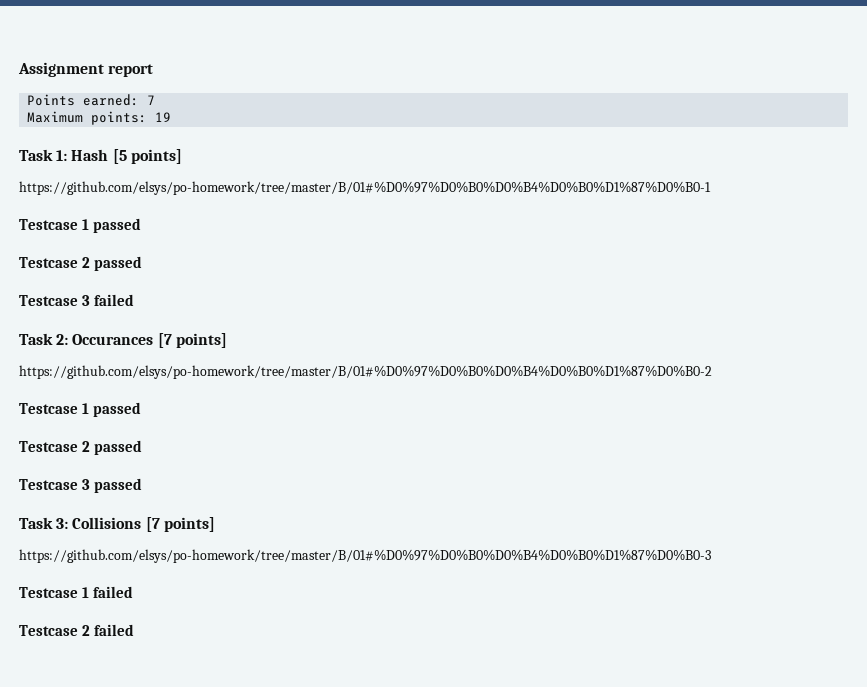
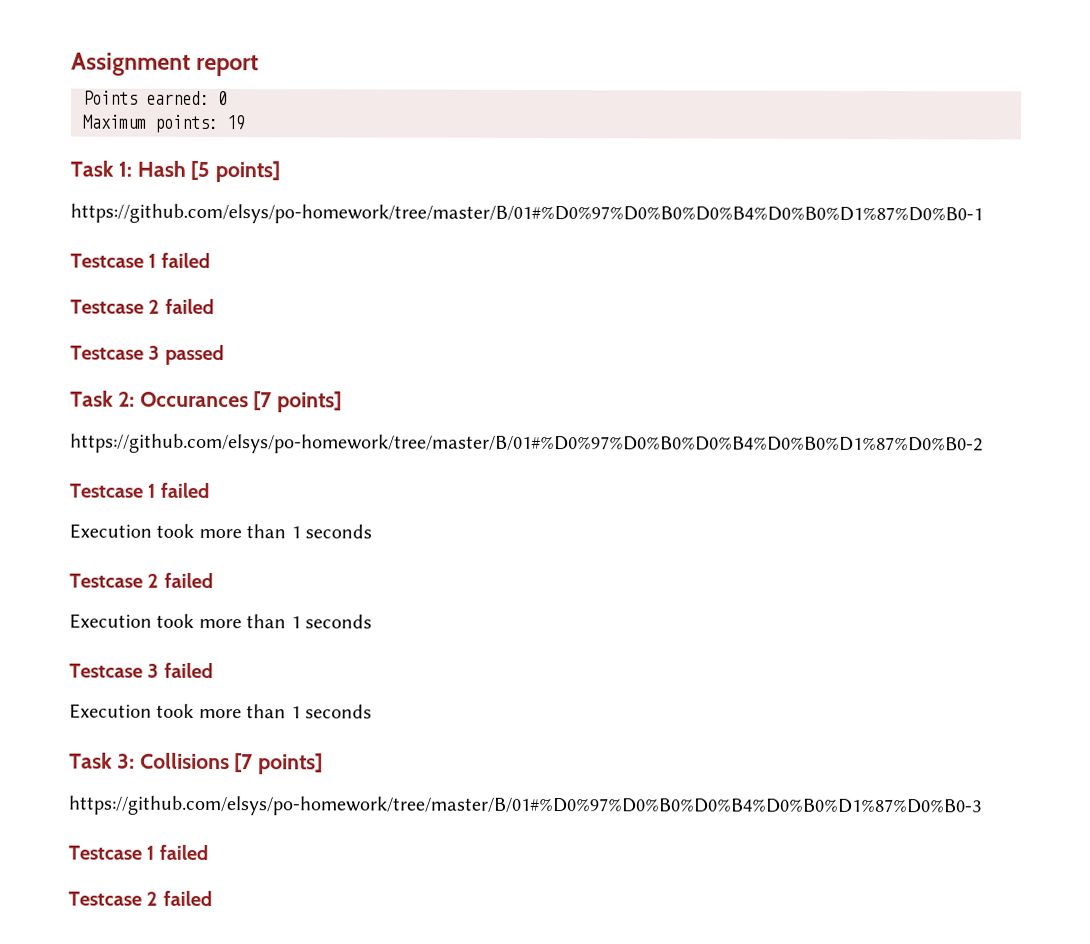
- Points earned: 7
+ Points earned: 0
  https://github.com/elsys/po-homework/tree/master/B/01#%D0%97%D0%B0%D0%B4%D0%B0%D1%87%D0%B0-1
- Testcase 1 passed
- Testcase 2 passed
- Testcase 3 failed
+ Testcase 1 failed
+ Testcase 2 failed
+ Testcase 3 passed
  https://github.com/elsys/po-homework/tree/master/B/01#%D0%97%D0%B0%D0%B4%D0%B0%D1%87%D0%B0-2
- Testcase 1 passed
- Testcase 2 passed
- Testcase 3 passed
+ Testcase 1 failed
+ Execution took more than 1 seconds
+ Testcase 2 failed
+ Execution took more than 1 seconds
+ Testcase 3 failed
+ Execution took more than 1 seconds

